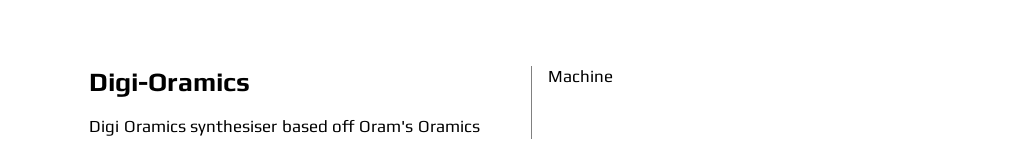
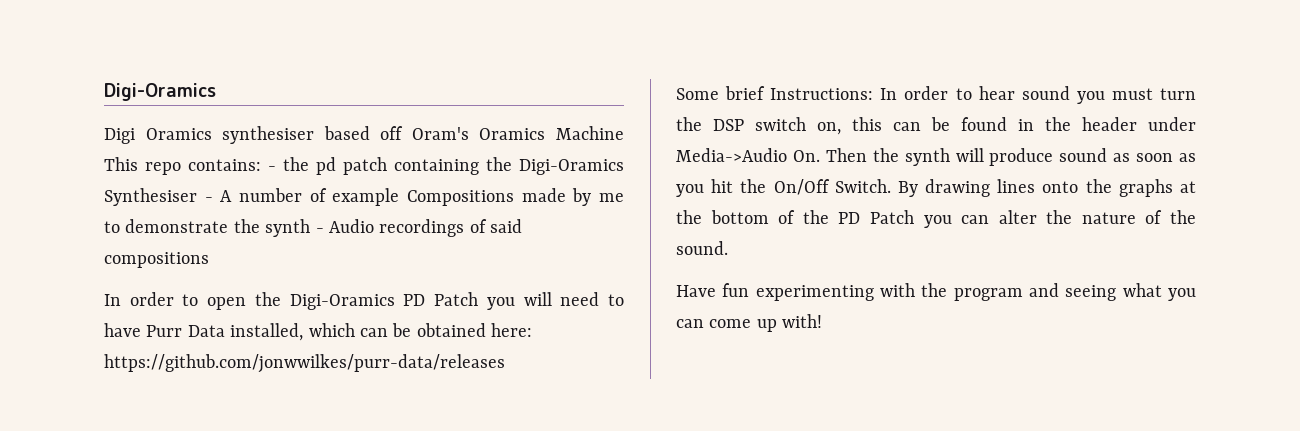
- Digi Oramics synthesiser based off Oram's Oramics Machine
+ Digi Oramics synthesiser based off Oram's Oramics Machine This repo contains: - the pd patch containing the Digi-Oramics Synthesiser - A number of example Compositions made by me to demonstrate the synth - Audio recordings of said compositions
+ In order to open the Digi-Oramics PD Patch you will need to have Purr Data installed, which can be obtained here: https://github.com/jonwwilkes/purr-data/releases
+ Some brief Instructions: In order to hear sound you must turn the DSP switch on, this can be found in the header under Media->Audio On. Then the synth will produce sound as soon as you hit the On/Off Switch. By drawing lines onto the graphs at the bottom of the PD Patch you can alter the nature of the sound.
+ Have fun experimenting with the program and seeing what you can come up with!

